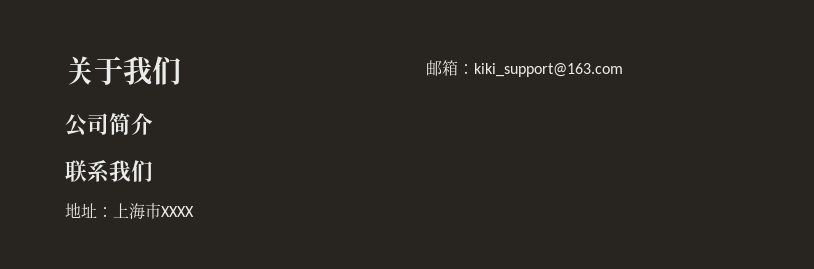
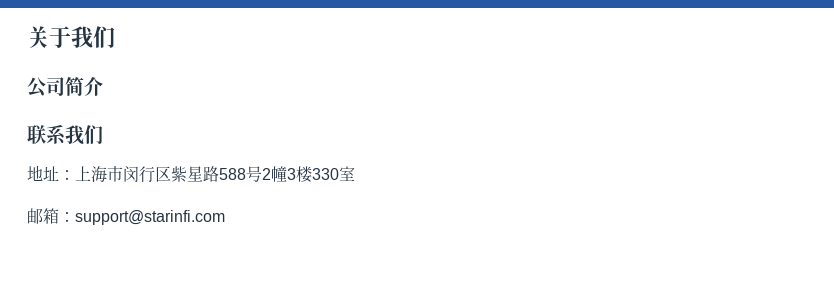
- 地址：上海市XXXX
+ 地址：上海市闵行区紫星路588号2幢3楼330室
- 邮箱：kiki_support@163.com
+ 邮箱：support@starinfi.com

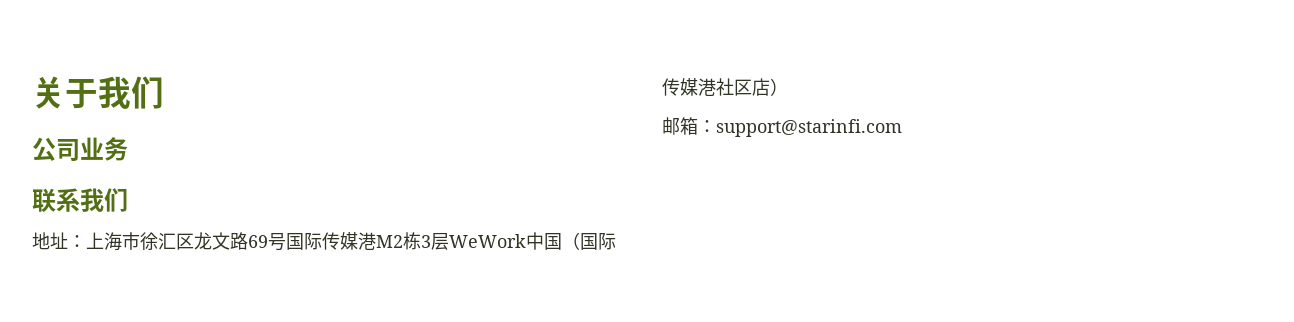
- 公司简介
+ 公司业务
- 地址：上海市闵行区紫星路588号2幢3楼330室
+ 地址：上海市徐汇区龙文路69号国际传媒港M2栋3层WeWork中国（国际传媒港社区店）

